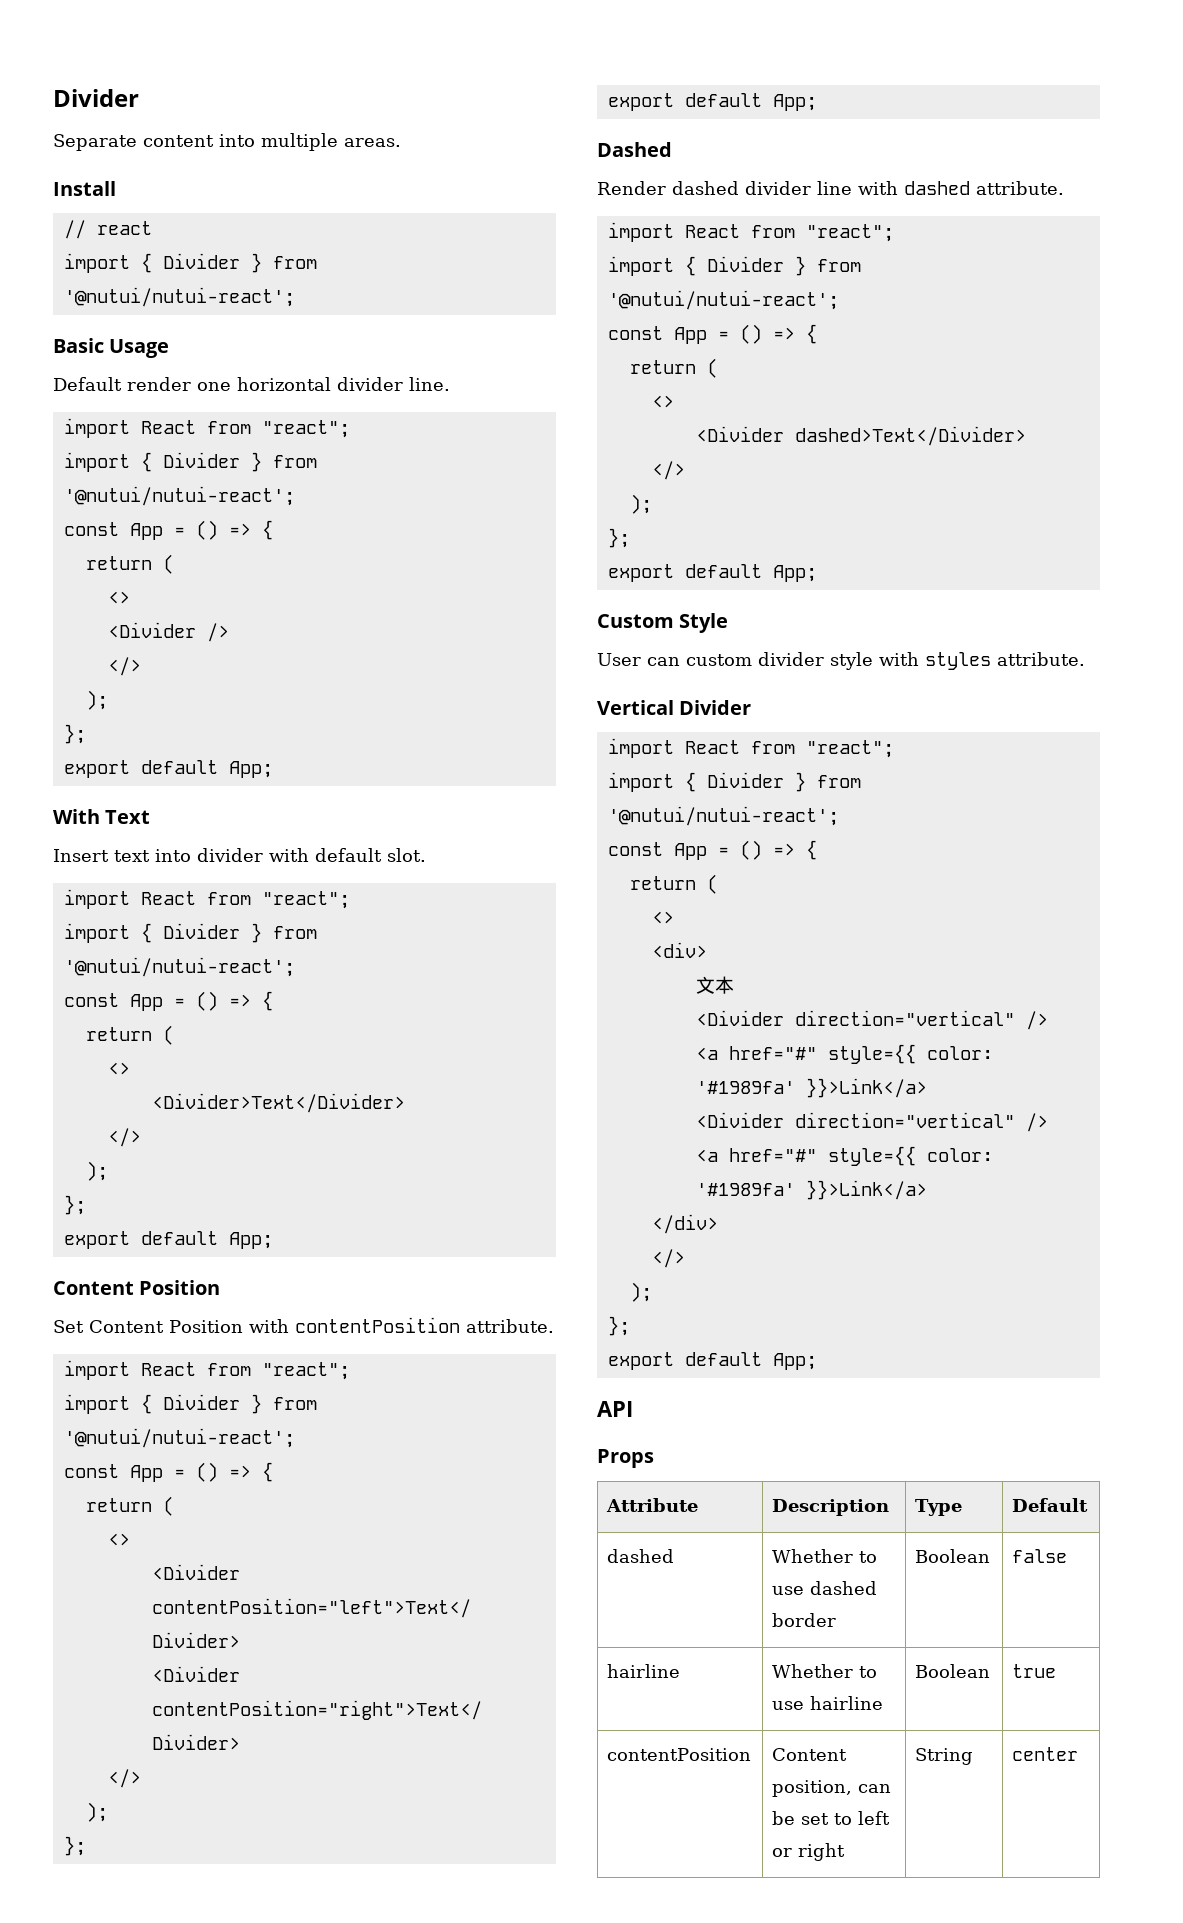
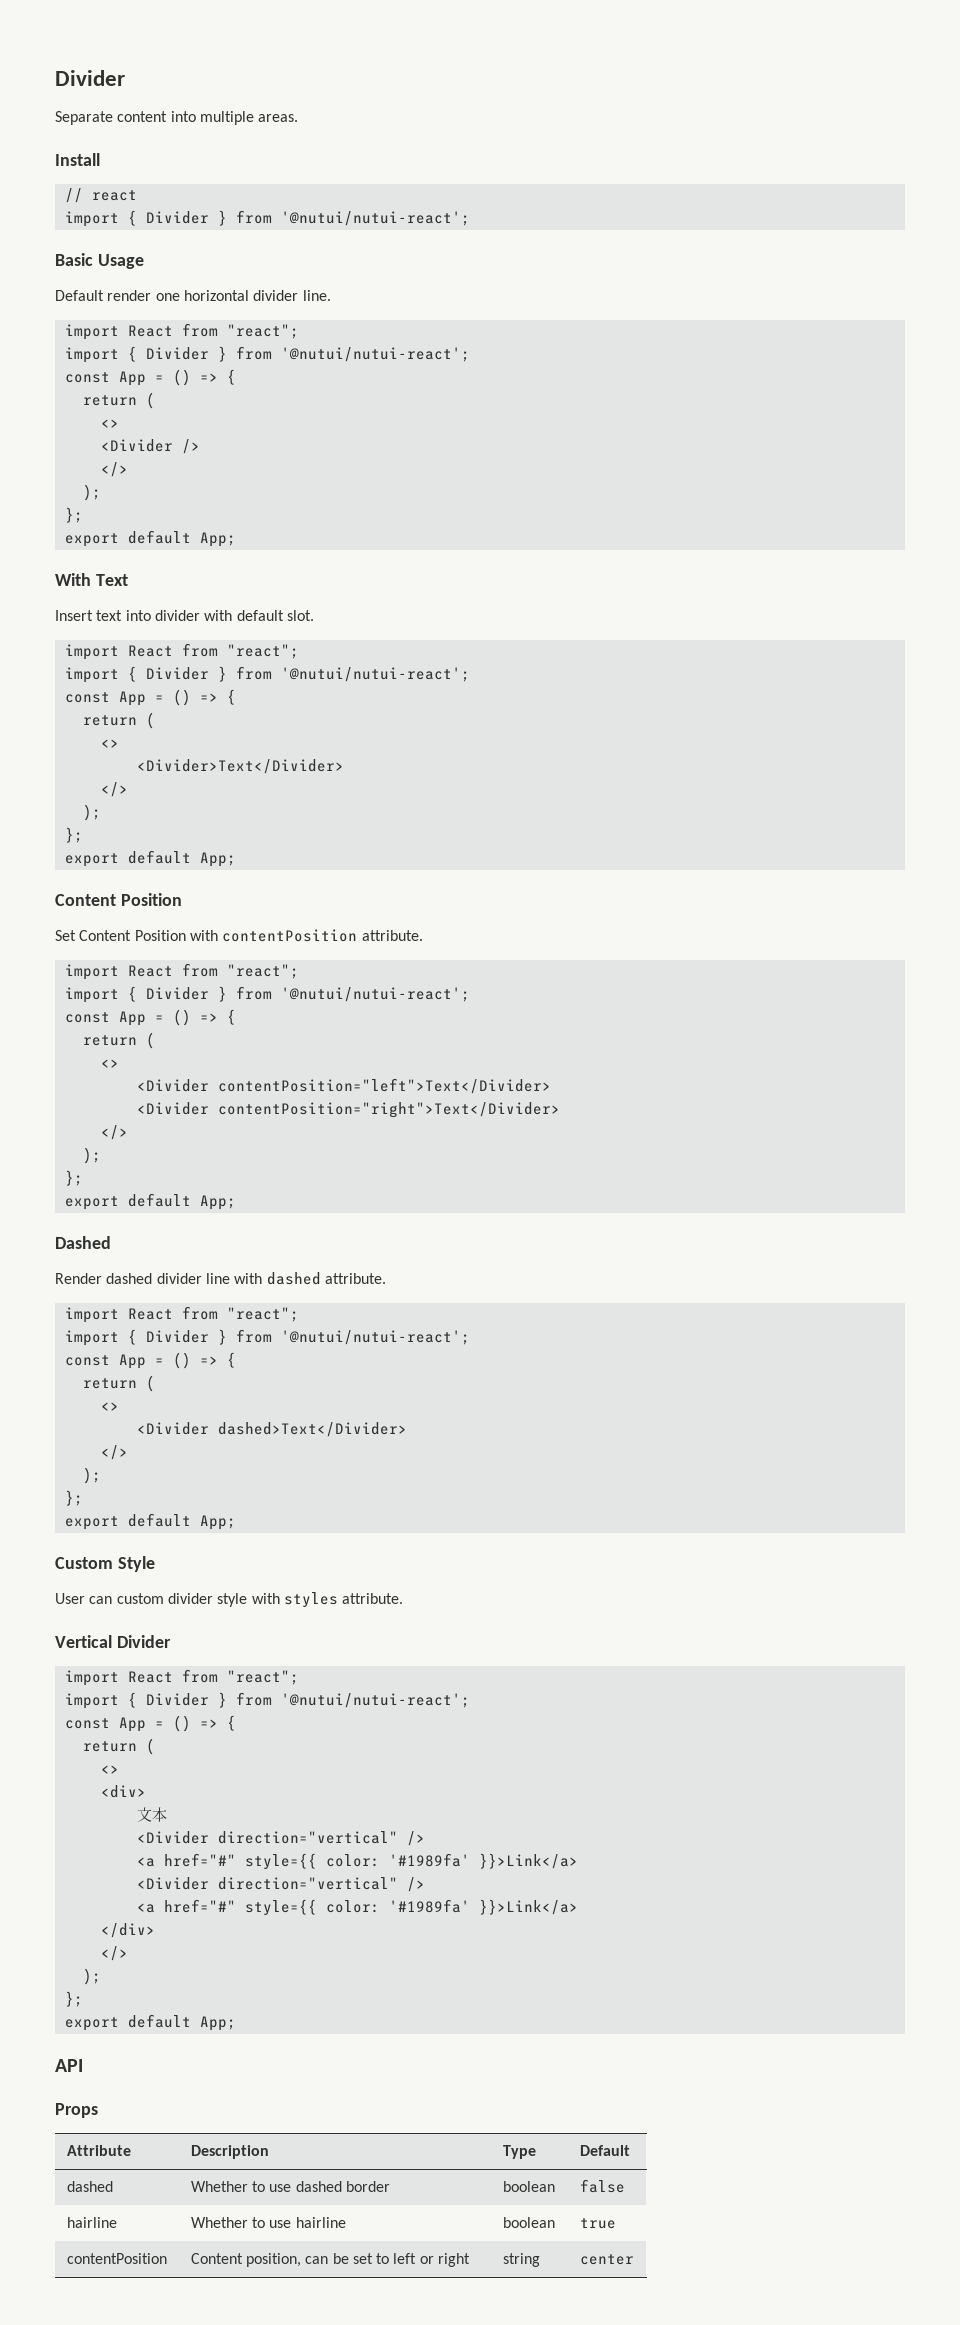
- dashed | Whether to use dashed border | Boolean | false
+ dashed | Whether to use dashed border | boolean | false
- hairline | Whether to use hairline | Boolean | true
+ hairline | Whether to use hairline | boolean | true
- contentPosition | Content position, can be set to left or right | String | center
+ contentPosition | Content position, can be set to left or right | string | center

